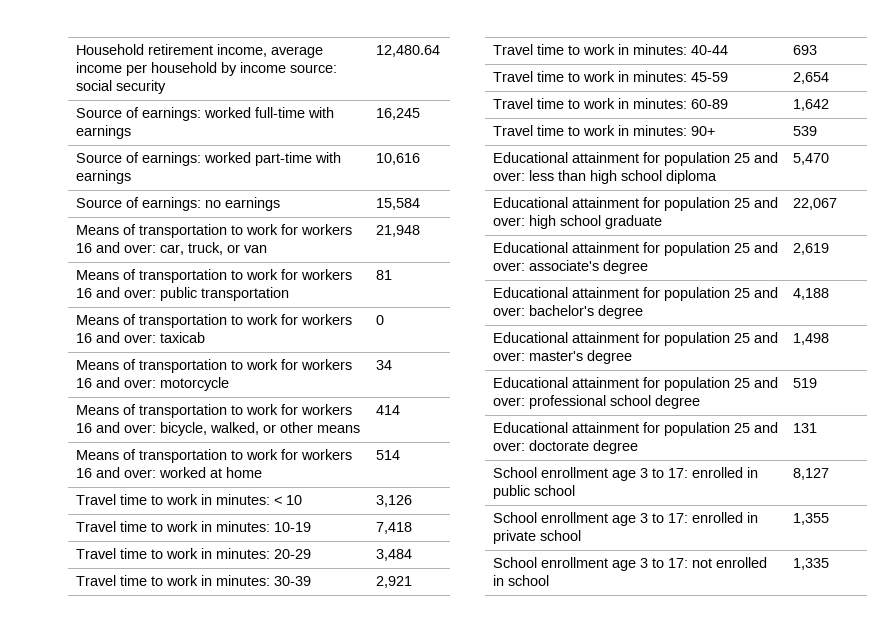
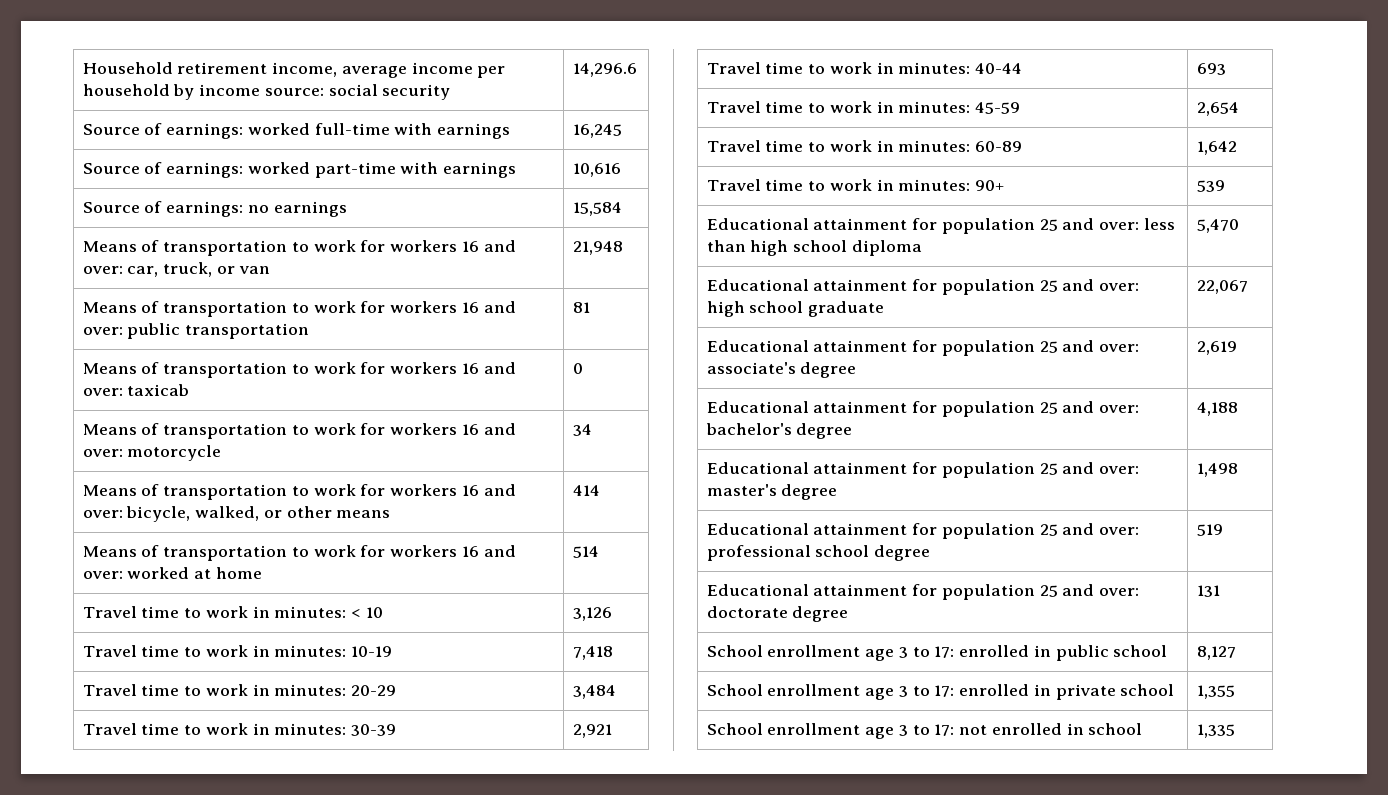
- Household retirement income, average income per household by income source: social security | 12,480.64
+ Household retirement income, average income per household by income source: social security | 14,296.6

